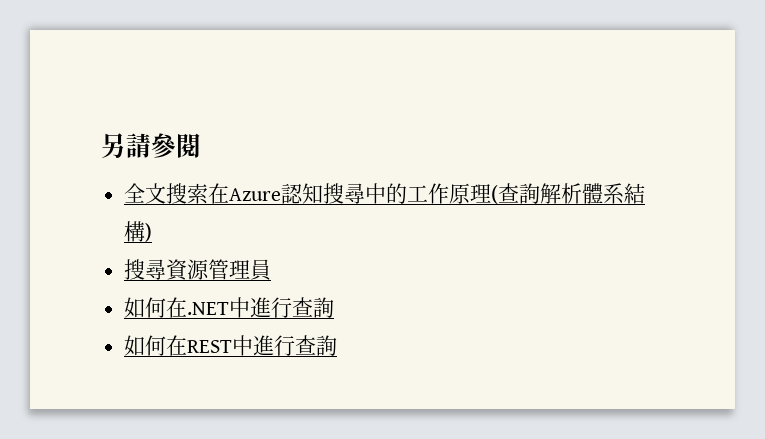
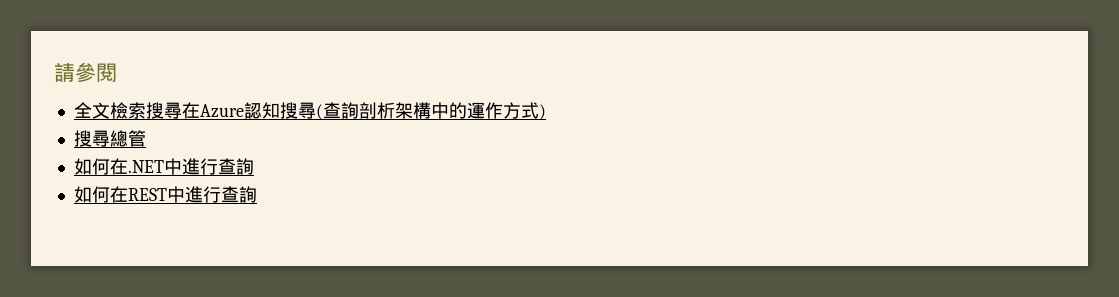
- 另請參閱
+ 請參閱
- 全文搜索在Azure認知搜尋中的工作原理(查詢解析體系結構)
+ 全文檢索搜尋在Azure認知搜尋(查詢剖析架構中的運作方式)
- 搜尋資源管理員
+ 搜尋總管

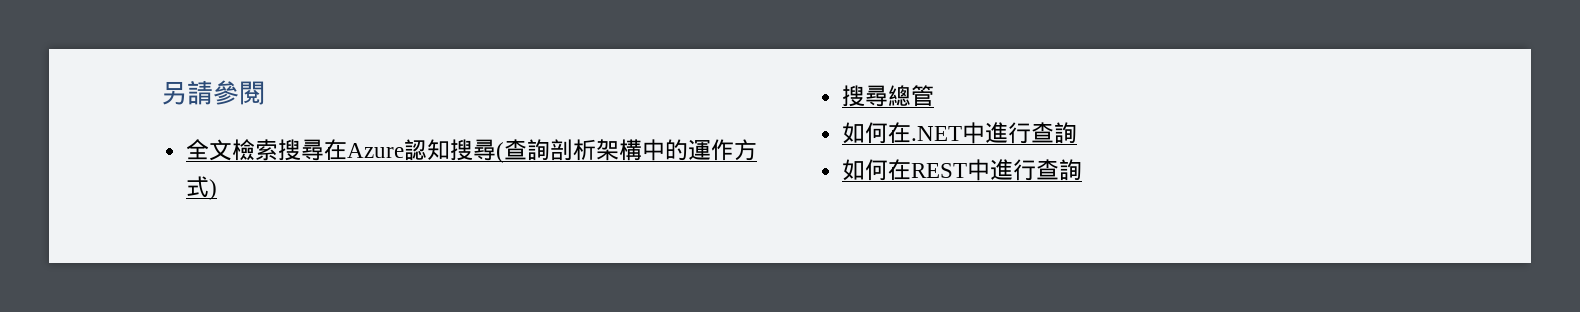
- 請參閱
+ 另請參閱

